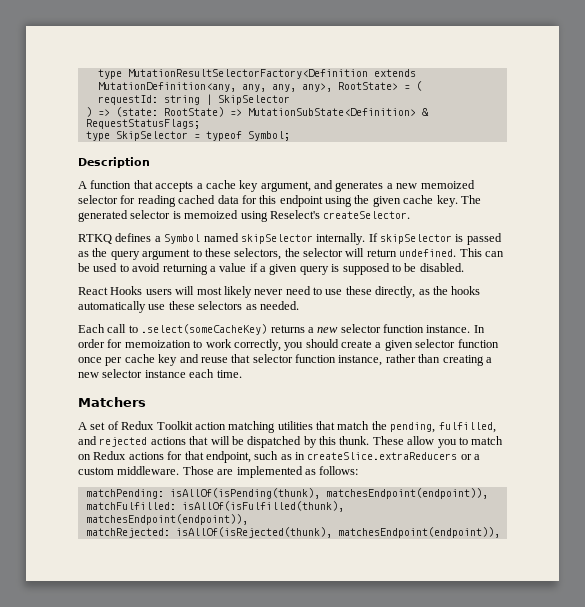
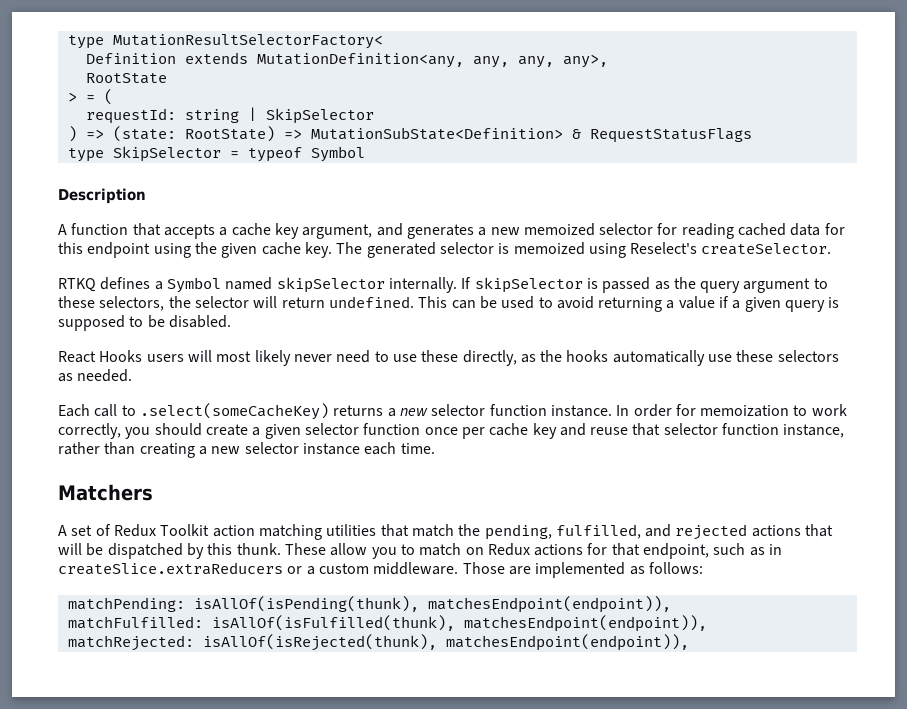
- type MutationResultSelectorFactory<Definition extends MutationDefinition<any, any, any, any>, RootState> = (
+ type MutationResultSelectorFactory<
+ Definition extends MutationDefinition<any, any, any, any>,
+ RootState
+ > = (
- ) => (state: RootState) => MutationSubState<Definition> & RequestStatusFlags;
+ ) => (state: RootState) => MutationSubState<Definition> & RequestStatusFlags
- type SkipSelector = typeof Symbol;
+ type SkipSelector = typeof Symbol

